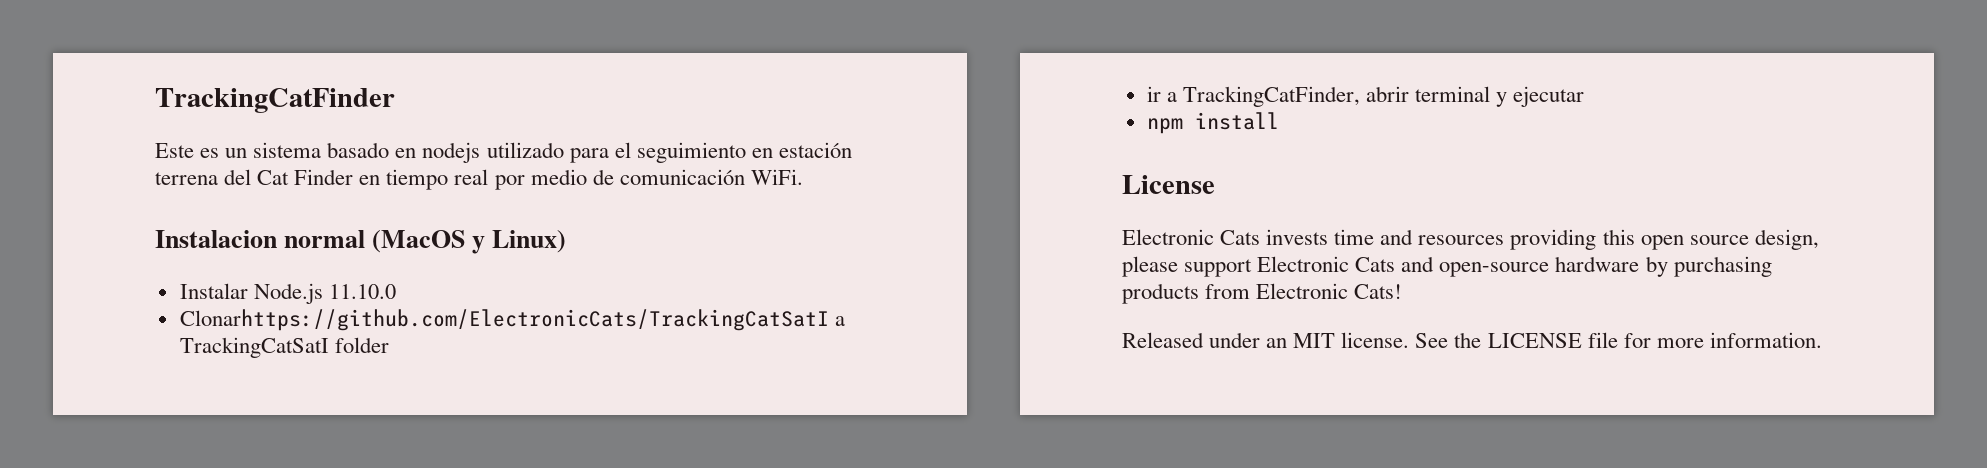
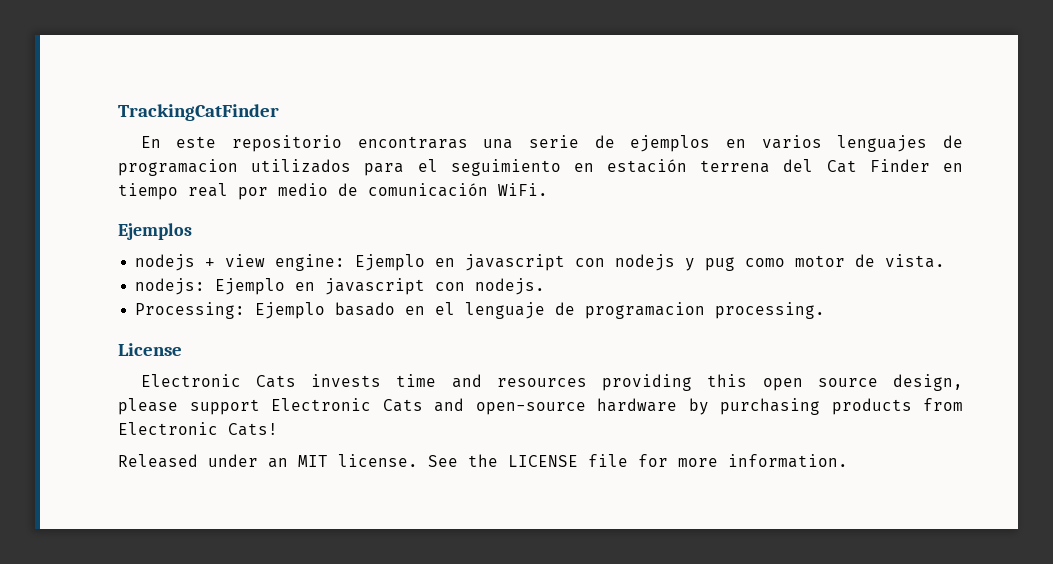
- Este es un sistema basado en nodejs utilizado para el seguimiento en estación terrena del Cat Finder en tiempo real por medio de comunicación WiFi.
+ En este repositorio encontraras una serie de ejemplos en varios lenguajes de programacion utilizados para el seguimiento en estación terrena del Cat Finder en tiempo real por medio de comunicación WiFi.
- Instalacion normal (MacOS y Linux)
- Instalar Node.js 11.10.0
- Clonarhttps://github.com/ElectronicCats/TrackingCatSatI a TrackingCatSatI folder
- ir a TrackingCatFinder, abrir terminal y ejecutar
- npm install
+ Ejemplos
+ nodejs + view engine: Ejemplo en javascript con nodejs y pug como motor de vista.
+ nodejs: Ejemplo en javascript con nodejs.
+ Processing: Ejemplo basado en el lenguaje de programacion processing.

